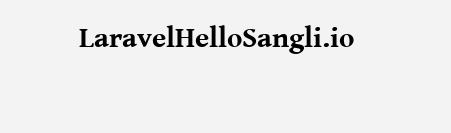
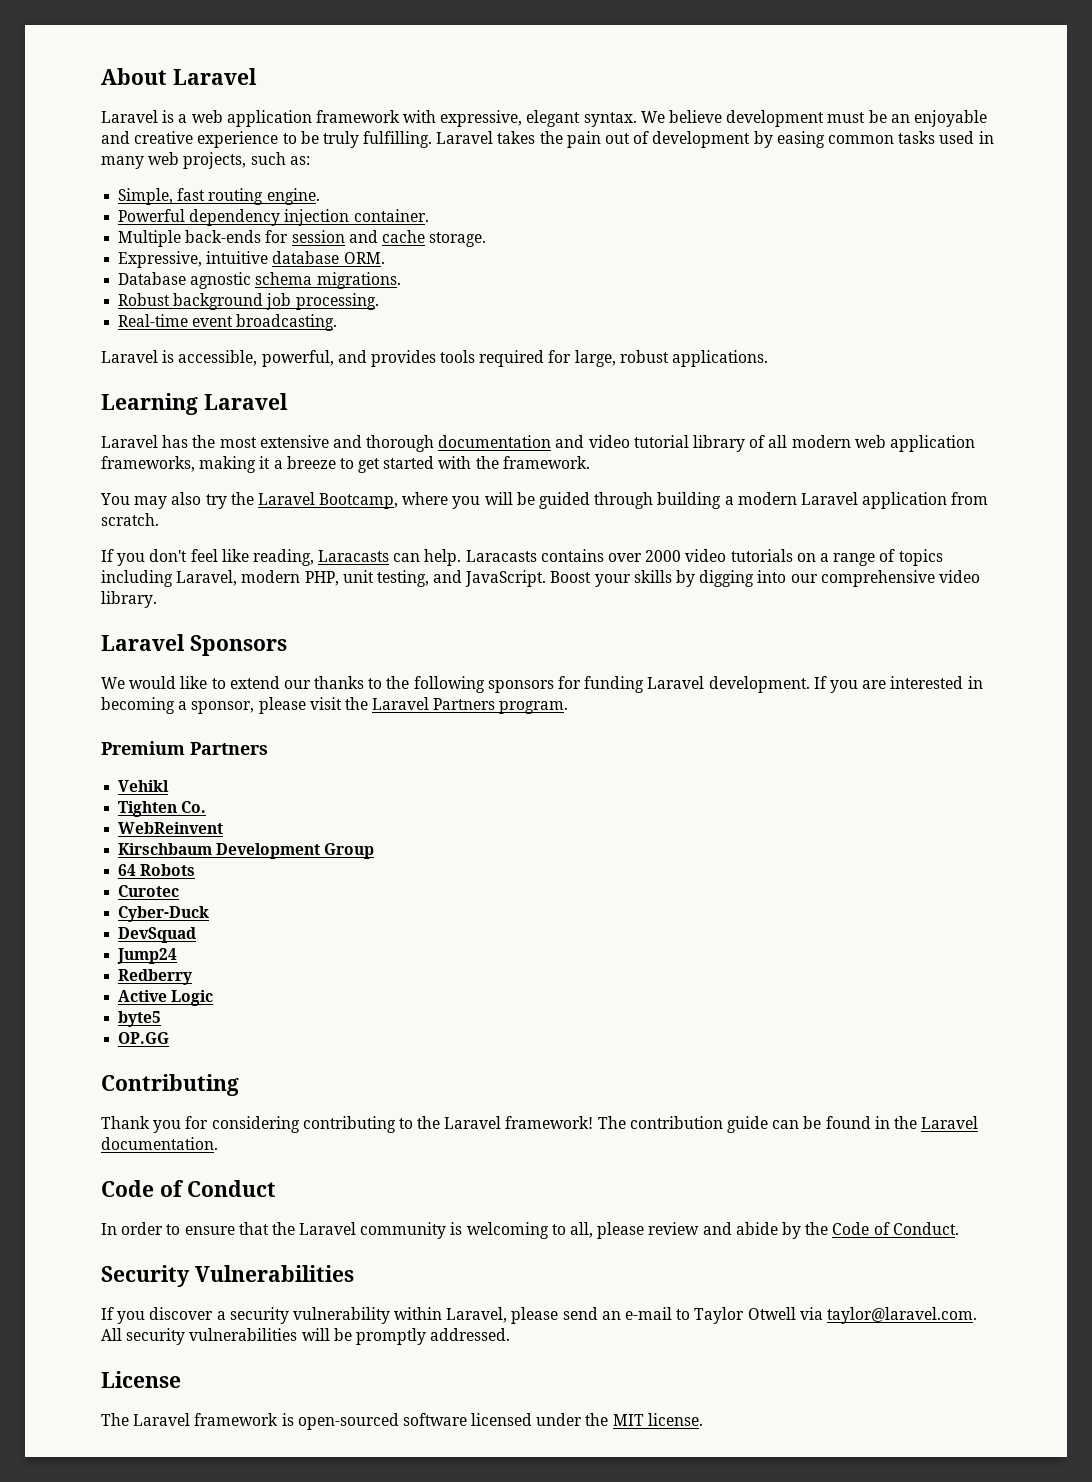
- LaravelHelloSangli.io
+ About Laravel
+ Laravel is a web application framework with expressive, elegant syntax. We believe development must be an enjoyable and creative experience to be truly fulfilling. Laravel takes the pain out of development by easing common tasks used in many web projects, such as:
+ Simple, fast routing engine.
+ Powerful dependency injection container.
+ Multiple back-ends for session and cache storage.
+ Expressive, intuitive database ORM.
+ Database agnostic schema migrations.
+ Robust background job processing.
+ Real-time event broadcasting.
+ Laravel is accessible, powerful, and provides tools required for large, robust applications.
+ Learning Laravel
+ Laravel has the most extensive and thorough documentation and video tutorial library of all modern web application frameworks, making it a breeze to get started with the framework.
+ You may also try the Laravel Bootcamp, where you will be guided through building a modern Laravel application from scratch.
+ If you don't feel like reading, Laracasts can help. Laracasts contains over 2000 video tutorials on a range of topics including Laravel, modern PHP, unit testing, and JavaScript. Boost your skills by digging into our comprehensive video library.
+ Laravel Sponsors
+ We would like to extend our thanks to the following sponsors for funding Laravel development. If you are interested in becoming a sponsor, please visit the Laravel Partners program.
+ Premium Partners
+ Vehikl
+ Tighten Co.
+ WebReinvent
+ Kirschbaum Development Group
+ 64 Robots
+ Curotec
+ Cyber-Duck
+ DevSquad
+ Jump24
+ Redberry
+ Active Logic
+ byte5
+ OP.GG
+ Contributing
+ Thank you for considering contributing to the Laravel framework! The contribution guide can be found in the Laravel documentation.
+ Code of Conduct
+ In order to ensure that the Laravel community is welcoming to all, please review and abide by the Code of Conduct.
+ Security Vulnerabilities
+ If you discover a security vulnerability within Laravel, please send an e-mail to Taylor Otwell via taylor@laravel.com. All security vulnerabilities will be promptly addressed.
+ License
+ The Laravel framework is open-sourced software licensed under the MIT license.

